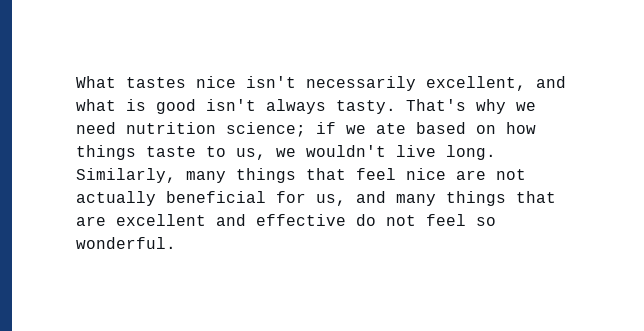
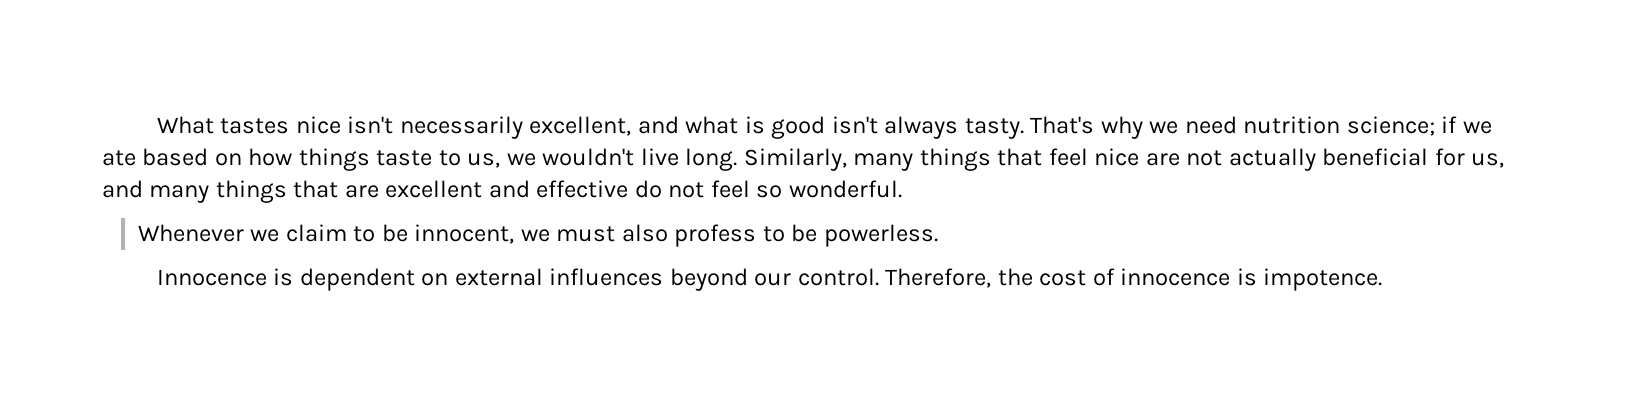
+ Whenever we claim to be innocent, we must also profess to be powerless.
+ Innocence is dependent on external influences beyond our control. Therefore, the cost of innocence is impotence.

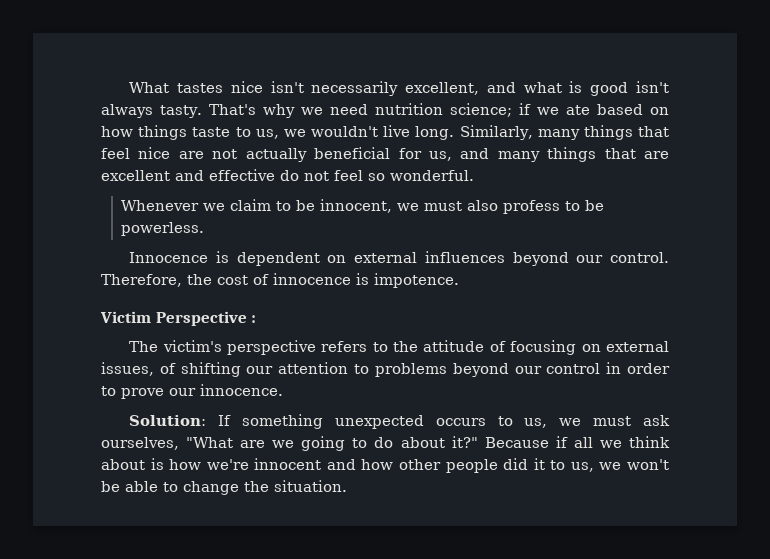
+ Victim Perspective :
+ The victim's perspective refers to the attitude of focusing on external issues, of shifting our attention to problems beyond our control in order to prove our innocence.
+ Solution: If something unexpected occurs to us, we must ask ourselves, "What are we going to do about it?" Because if all we think about is how we're innocent and how other people did it to us, we won't be able to change the situation.

